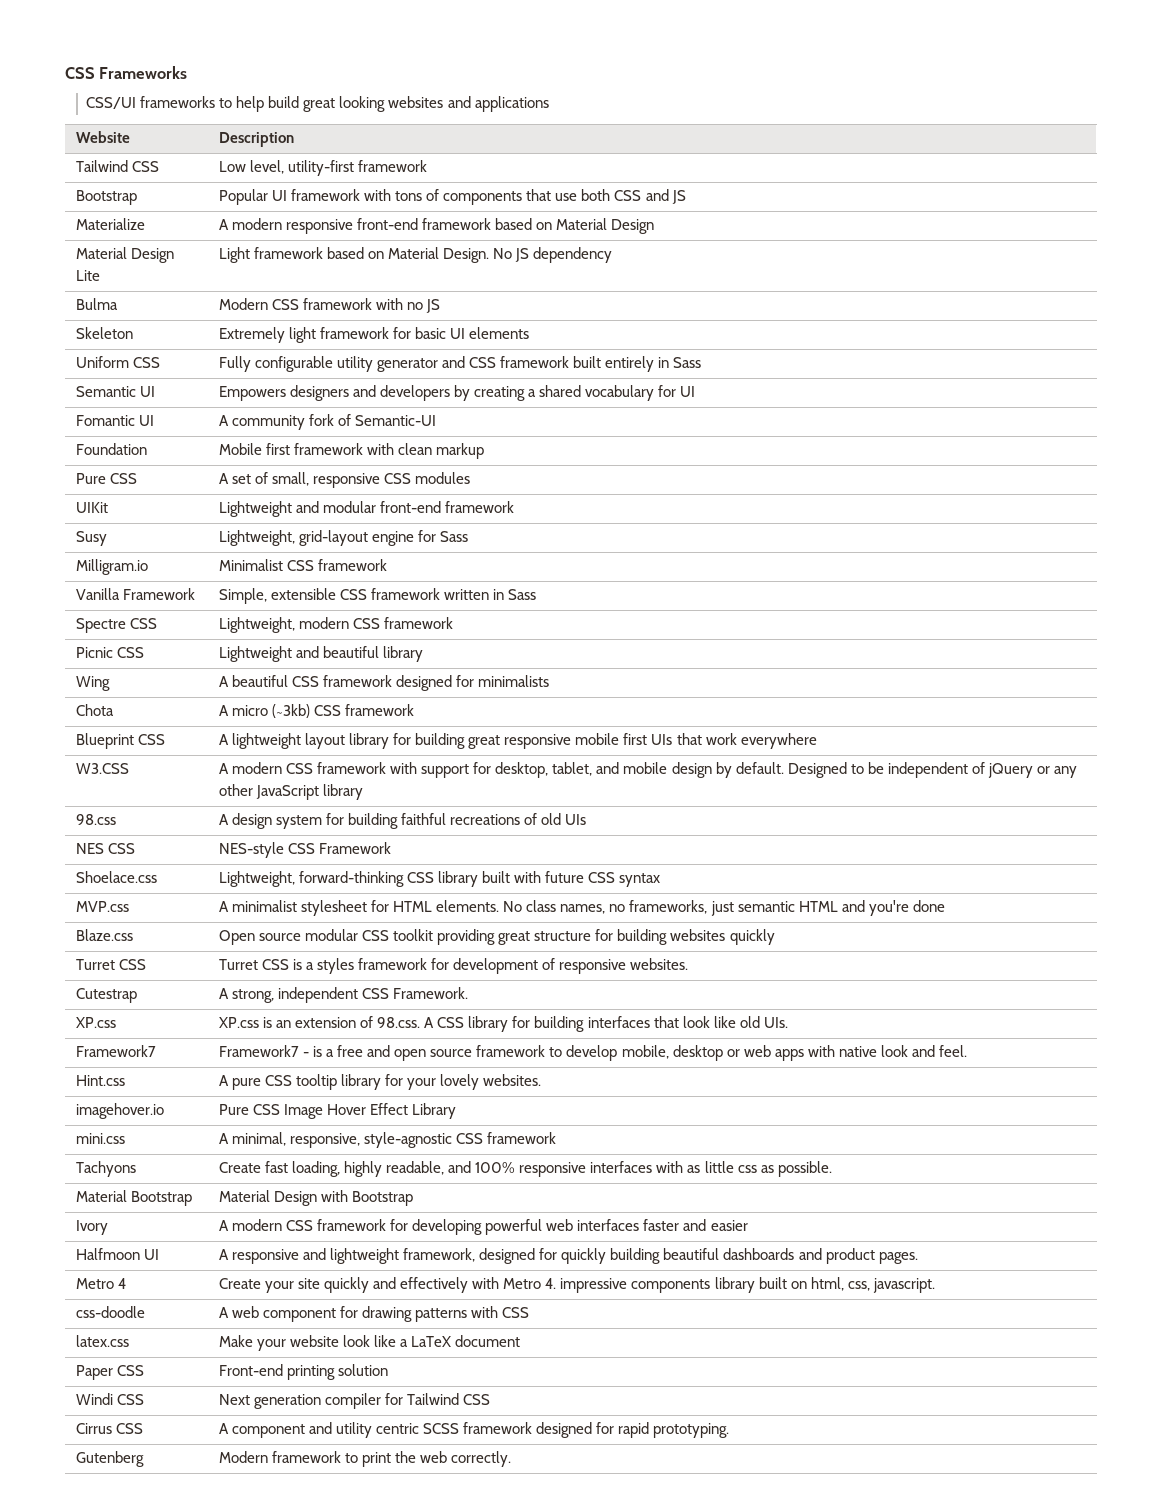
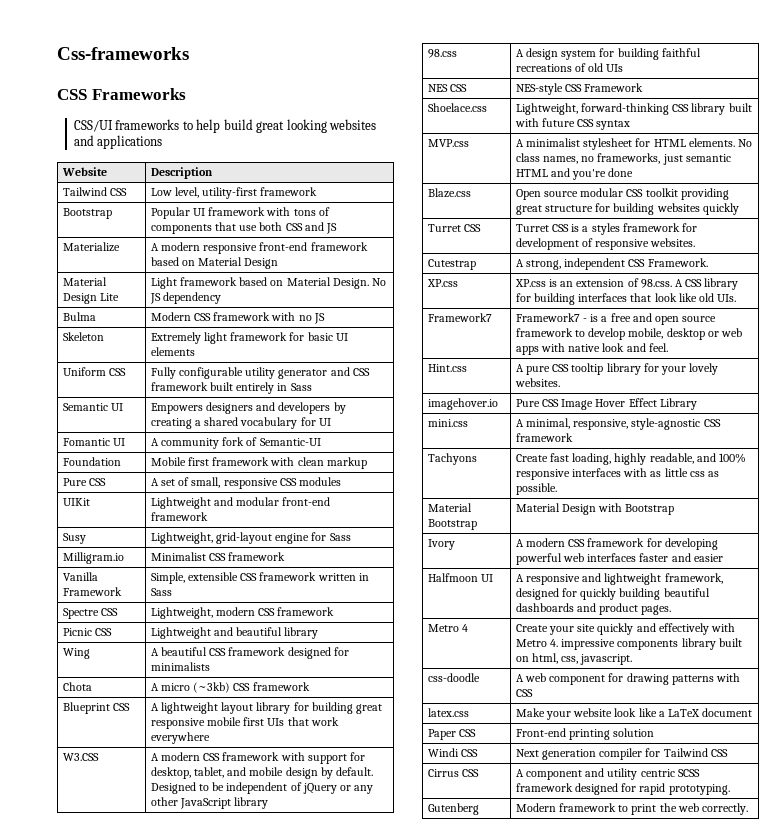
+ Css-frameworks

